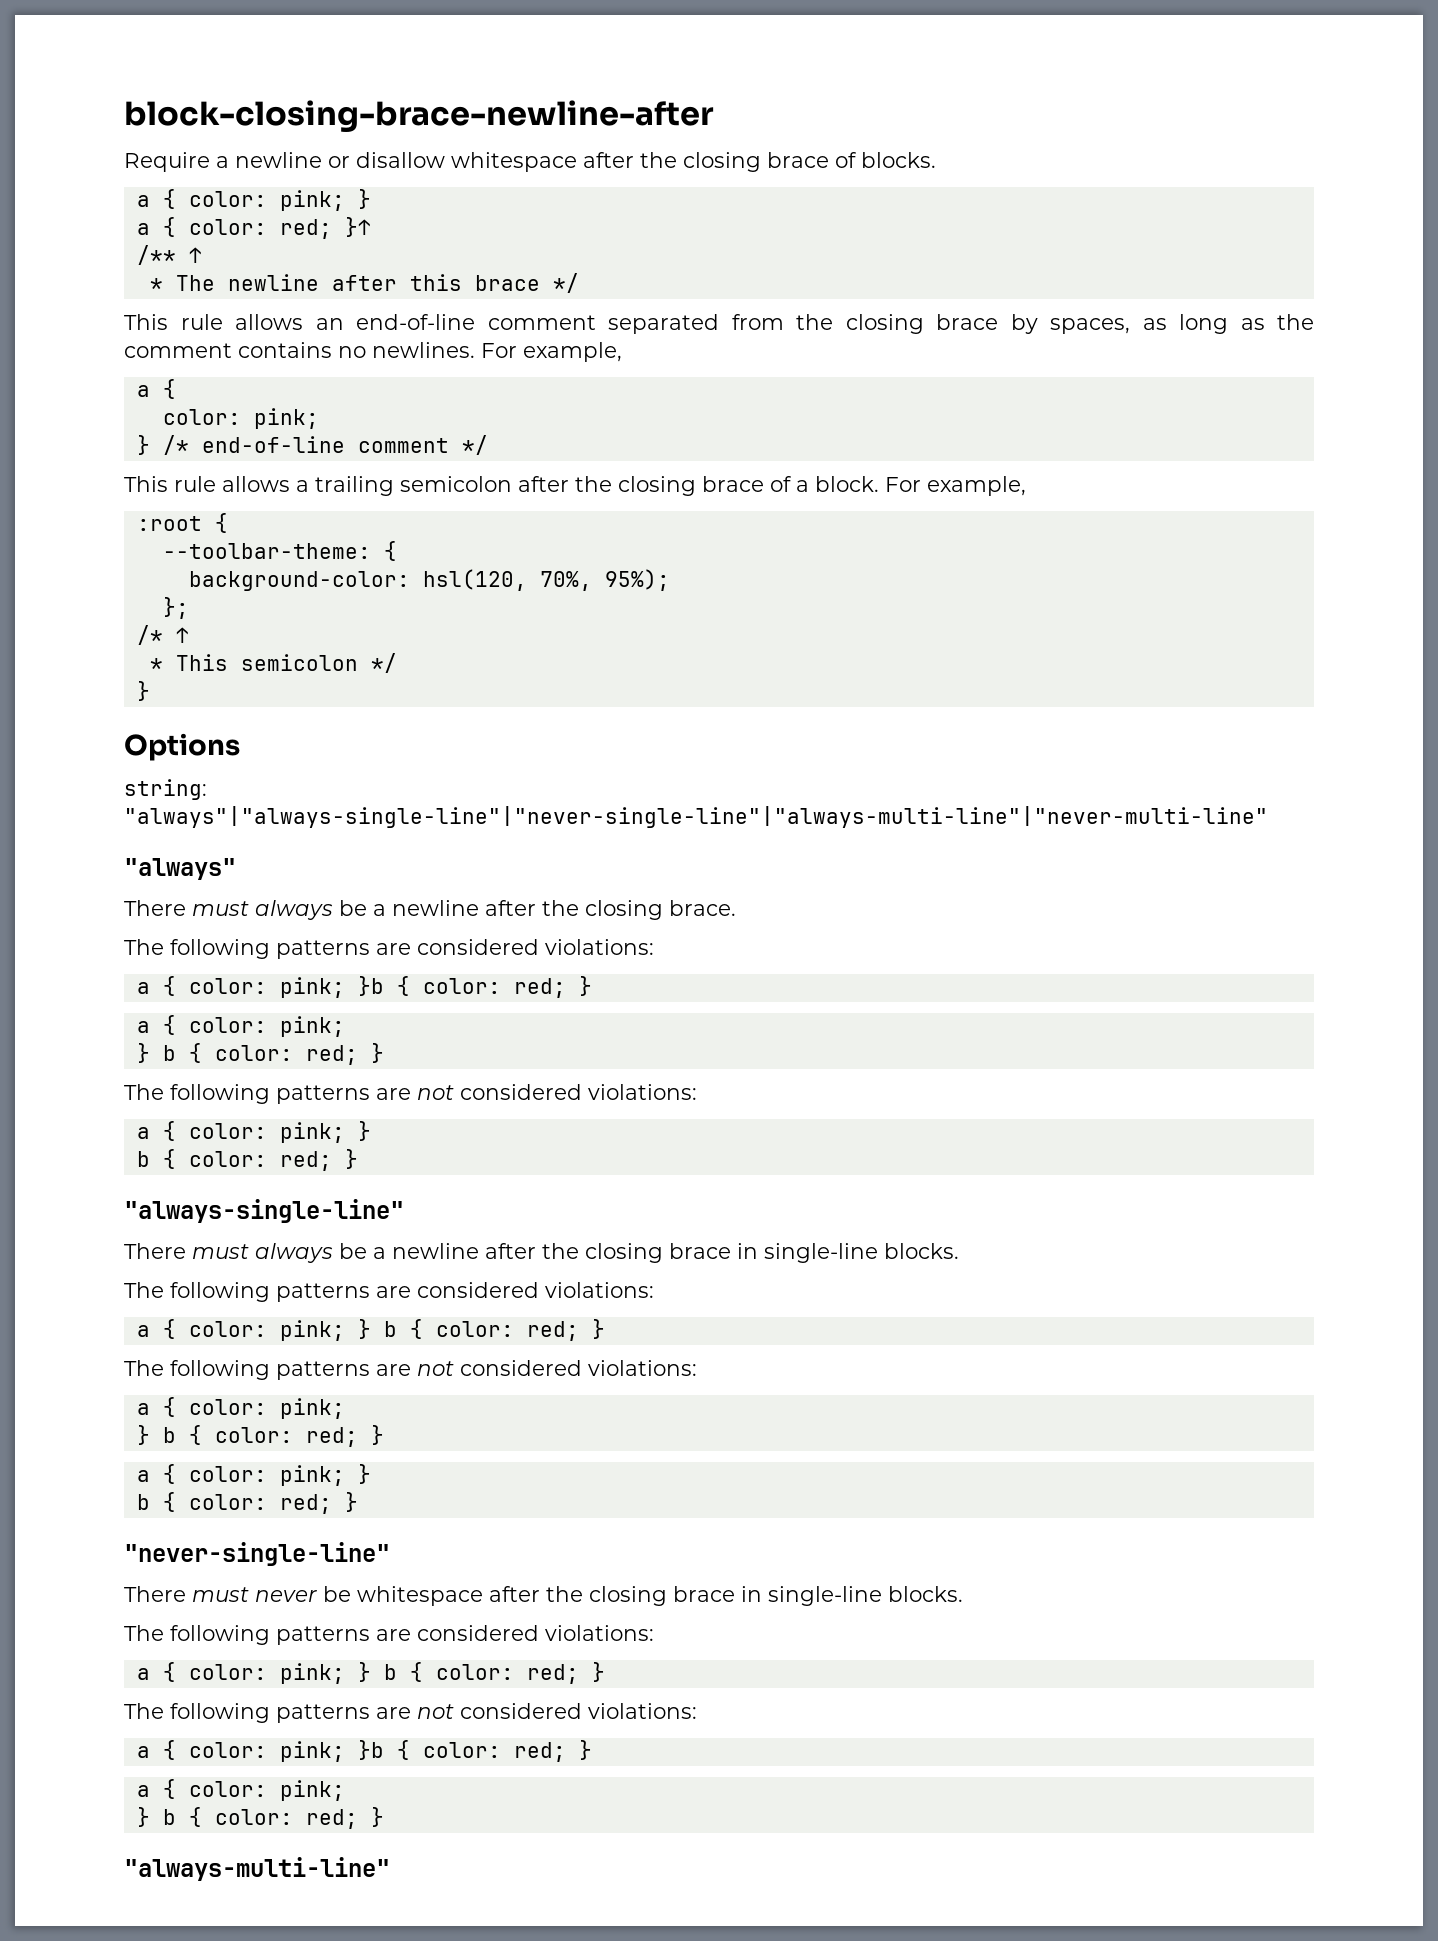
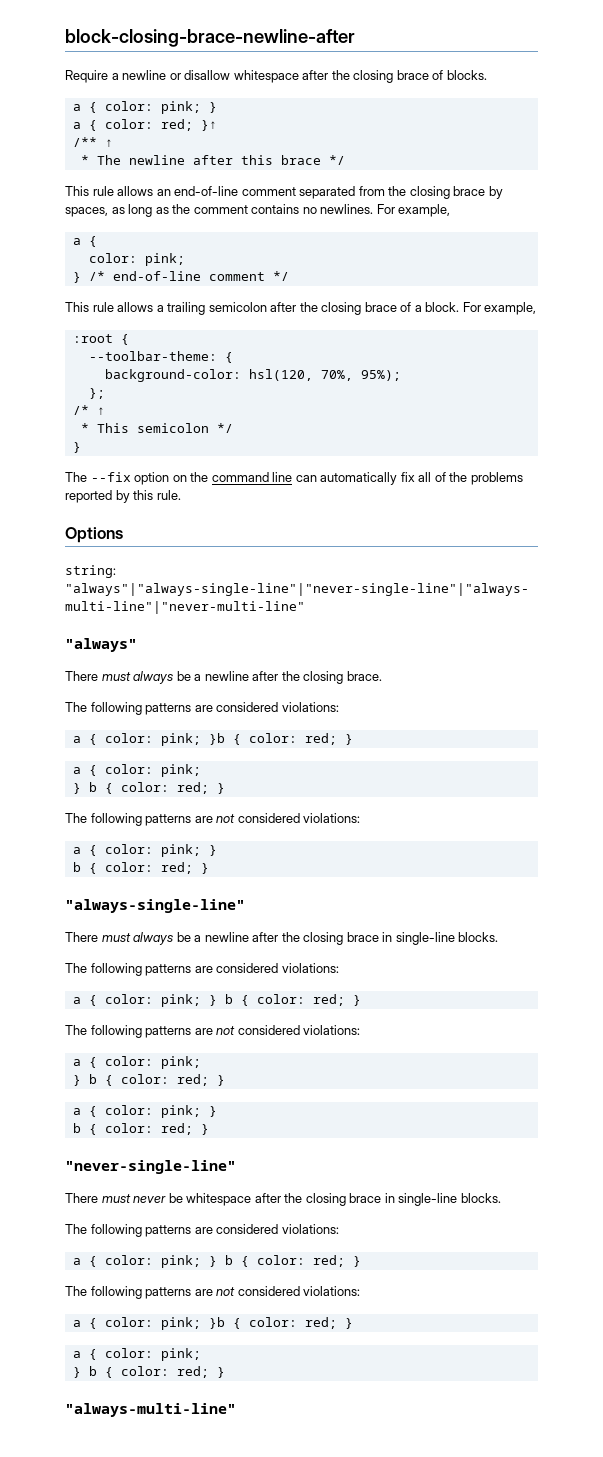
+ The --fix option on the command line can automatically fix all of the problems reported by this rule.

